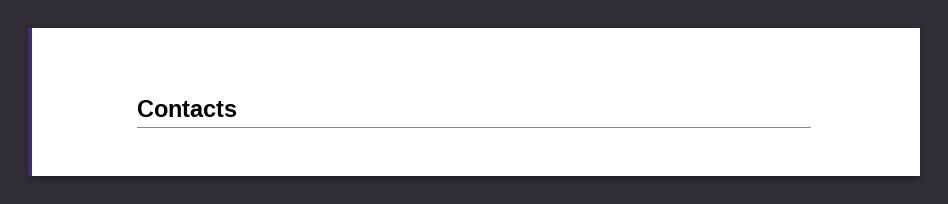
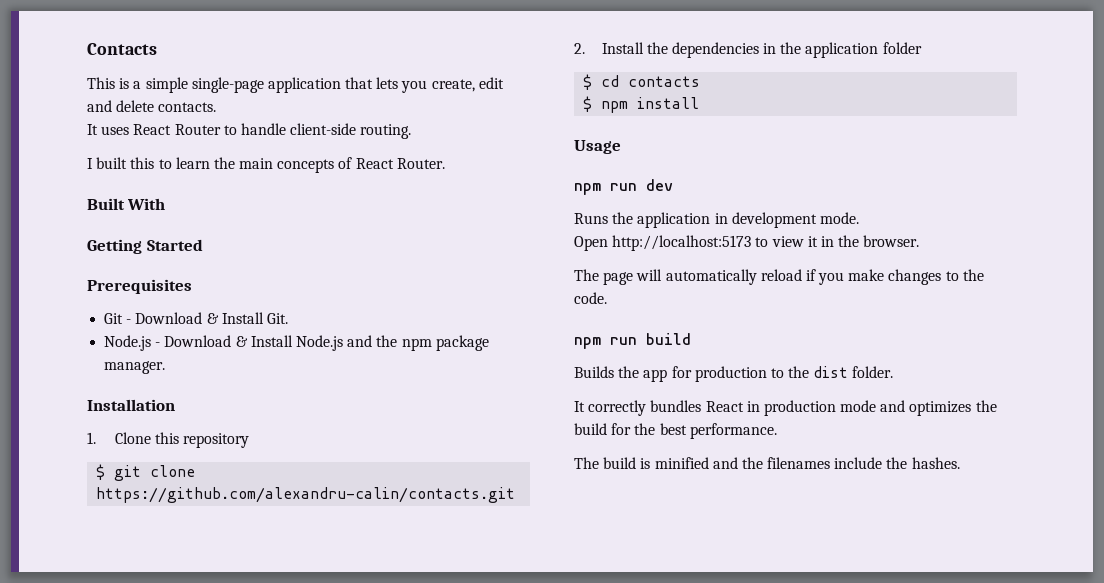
+ This is a simple single-page application that lets you create, edit and delete contacts.
+ It uses React Router to handle client-side routing.
+ I built this to learn the main concepts of React Router.
+ Built With
+ Getting Started
+ Prerequisites
+ Git - Download & Install Git.
+ Node.js - Download & Install Node.js and the npm package manager.
+ Installation
+ 1. Clone this repository
+ $ git clone https://github.com/alexandru-calin/contacts.git
+ 2. Install the dependencies in the application folder
+ $ cd contacts
+ $ npm install
+ Usage
+ npm run dev
+ Runs the application in development mode.
+ Open http://localhost:5173 to view it in the browser.
+ The page will automatically reload if you make changes to the code.
+ npm run build
+ Builds the app for production to the dist folder.
+ It correctly bundles React in production mode and optimizes the build for the best performance.
+ The build is minified and the filenames include the hashes.

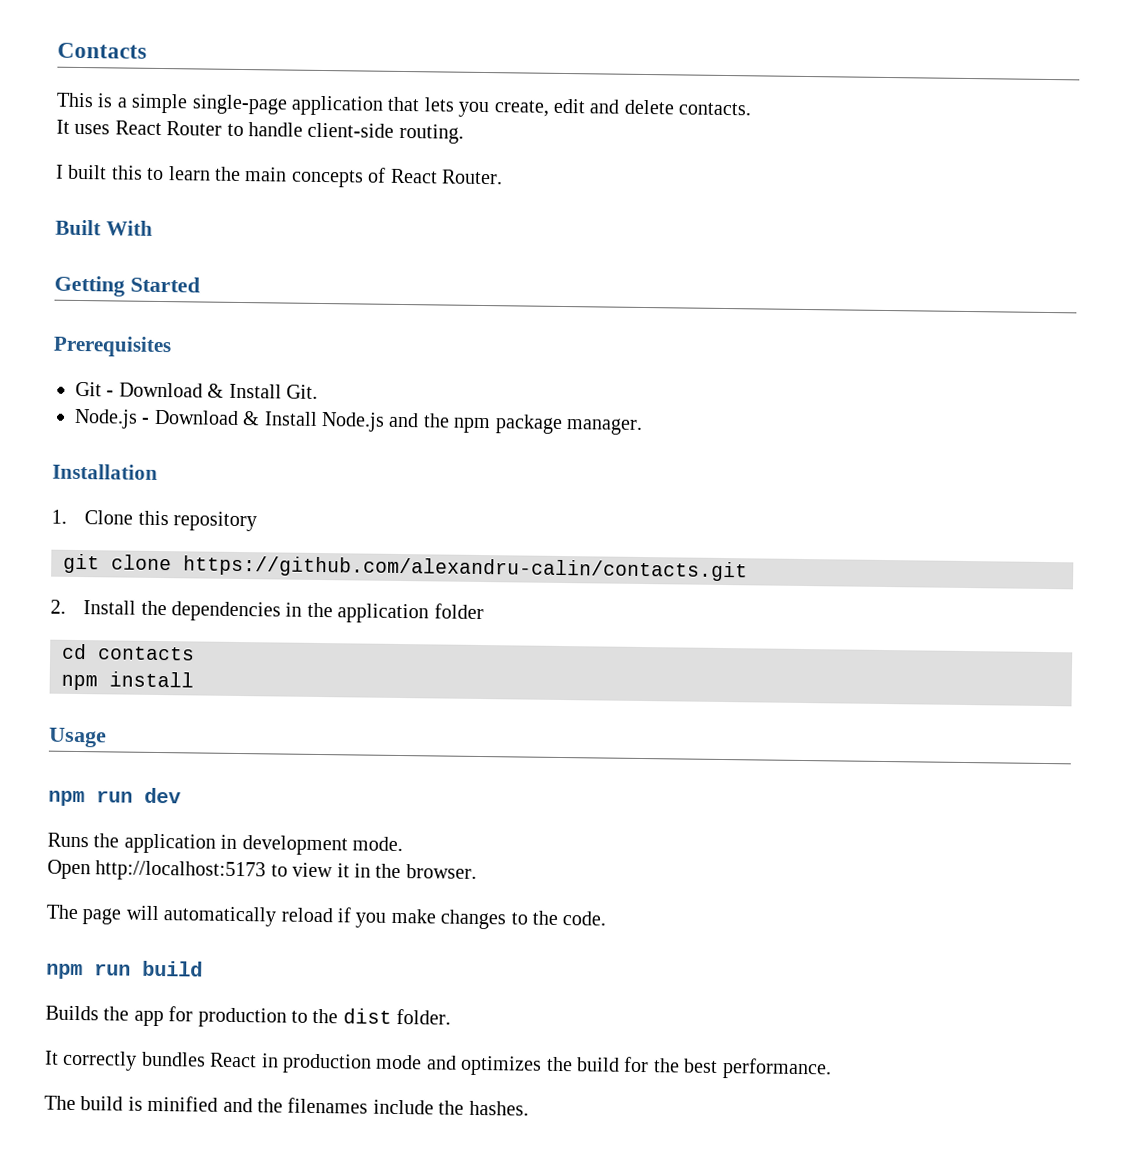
- $ git clone https://github.com/alexandru-calin/contacts.git
+ git clone https://github.com/alexandru-calin/contacts.git
- $ cd contacts
+ cd contacts
- $ npm install
+ npm install

